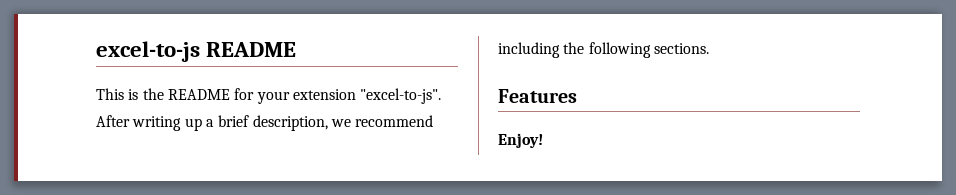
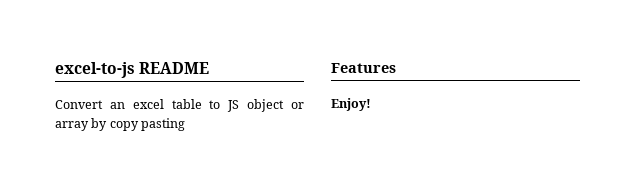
- This is the README for your extension "excel-to-js". After writing up a brief description, we recommend including the following sections.
+ Convert an excel table to JS object or array by copy pasting

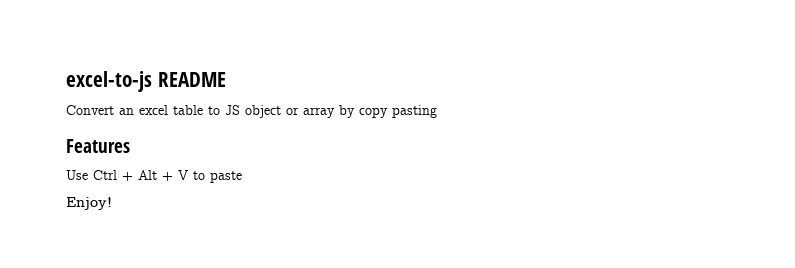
+ Use Ctrl + Alt + V to paste

